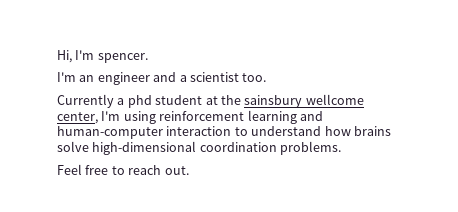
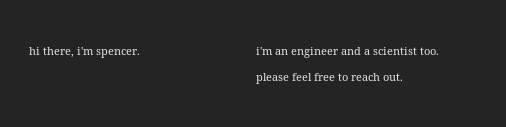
- Hi, I'm spencer.
+ hi there, i'm spencer.
- I'm an engineer and a scientist too.
+ i'm an engineer and a scientist too.
- Currently a phd student at the sainsbury wellcome center, I'm using reinforcement learning and human-computer interaction to understand how brains solve high-dimensional coordination problems.
- Feel free to reach out.
+ please feel free to reach out.

